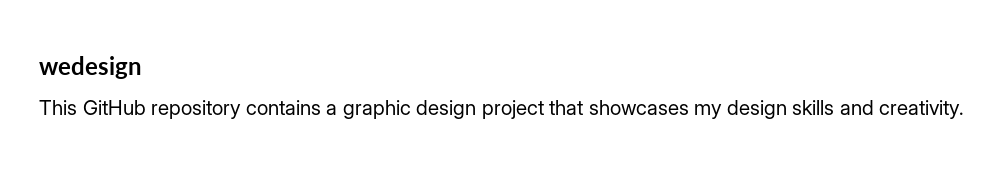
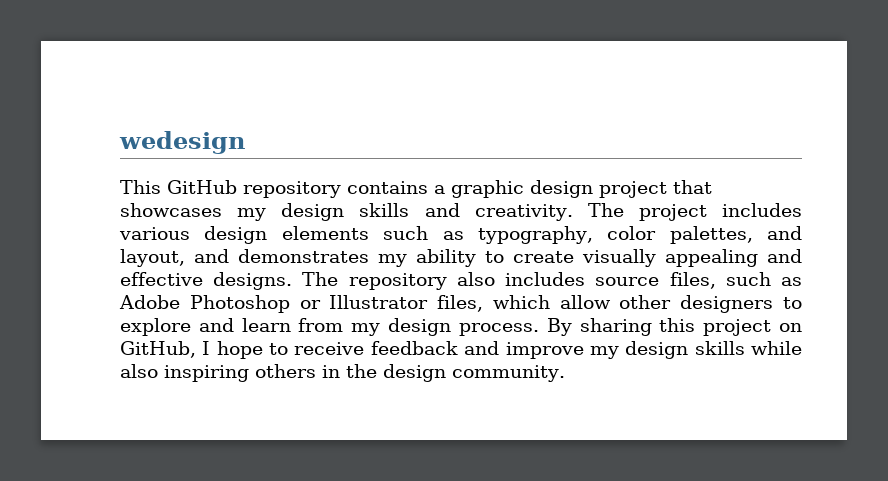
+ The project includes various design elements such as typography, color palettes, and layout, and demonstrates my ability to create visually appealing and effective designs. The repository also includes source files, such as Adobe Photoshop or Illustrator files, which allow other designers to explore and learn from my design process. By sharing this project on GitHub, I hope to receive feedback and improve my design skills while also inspiring others in the design community.

